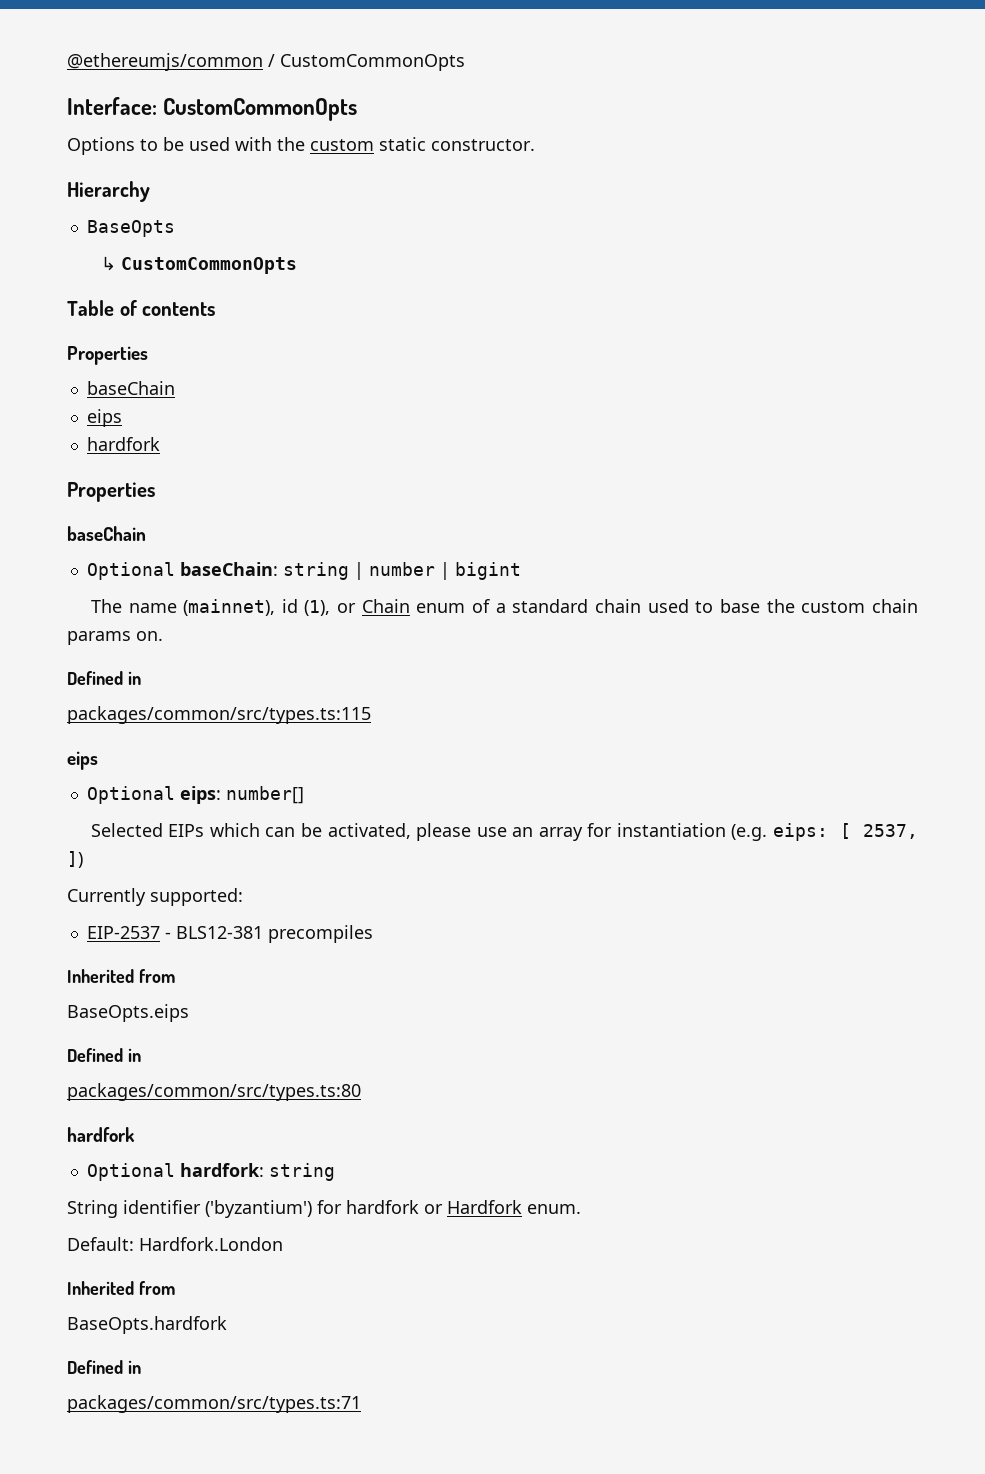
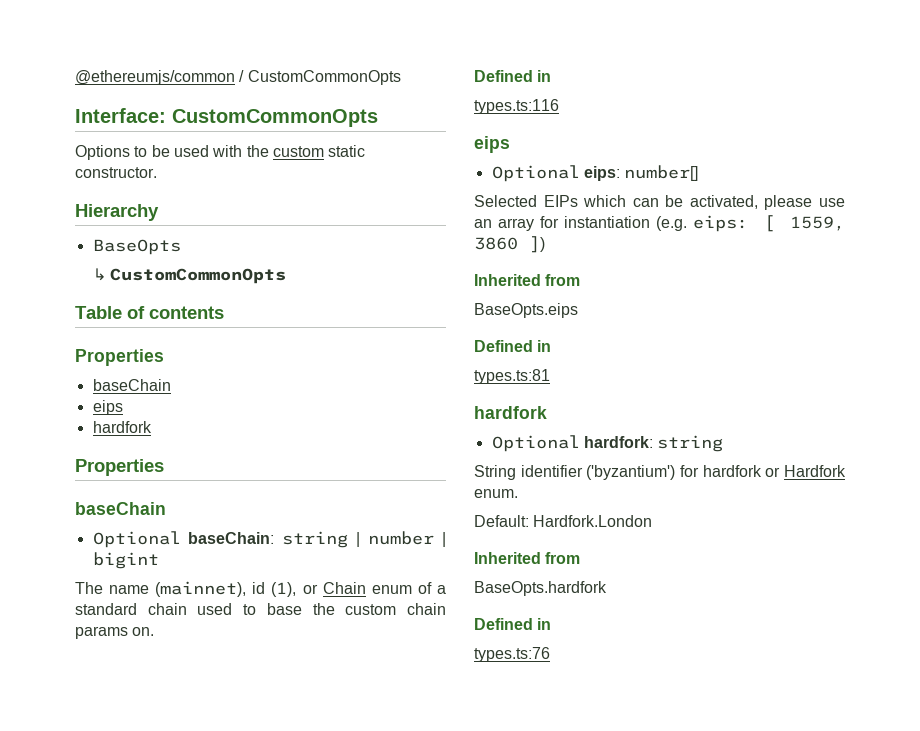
- packages/common/src/types.ts:115
+ types.ts:116
- Selected EIPs which can be activated, please use an array for instantiation (e.g. eips: [ 2537, ])
+ Selected EIPs which can be activated, please use an array for instantiation (e.g. eips: [ 1559, 3860 ])
- Currently supported:
- EIP-2537 - BLS12-381 precompiles
- packages/common/src/types.ts:80
+ types.ts:81
- packages/common/src/types.ts:71
+ types.ts:76

